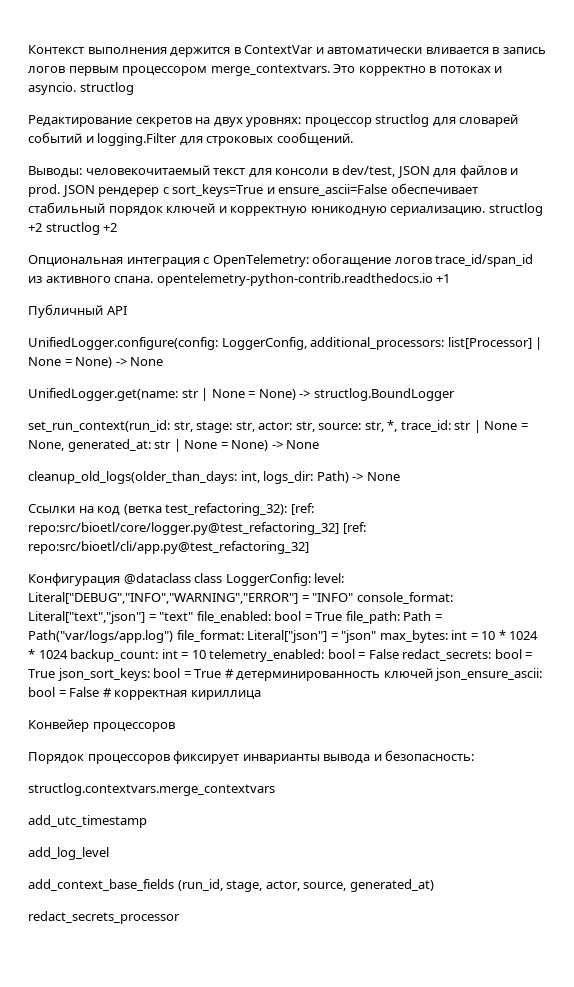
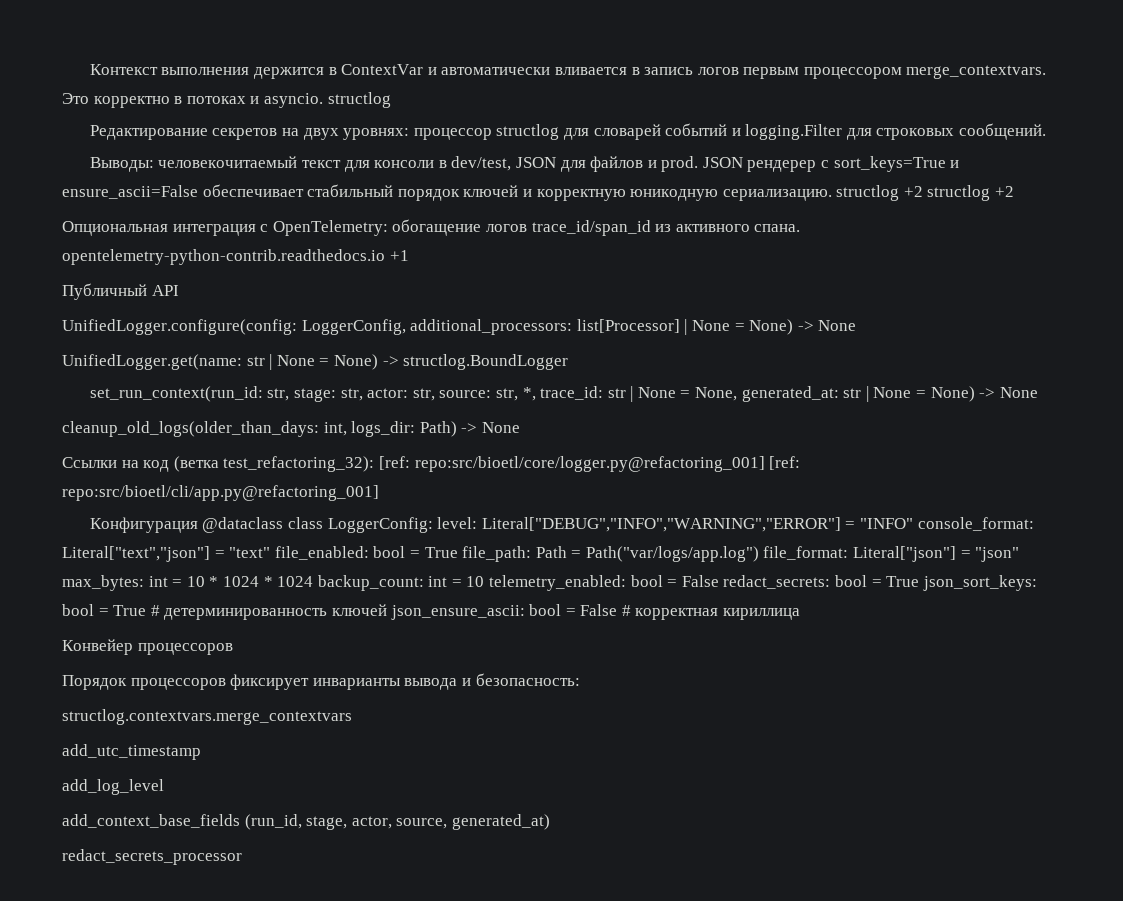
- Ссылки на код (ветка test_refactoring_32): [ref: repo:src/bioetl/core/logger.py@test_refactoring_32] [ref: repo:src/bioetl/cli/app.py@test_refactoring_32]
+ Ссылки на код (ветка test_refactoring_32): [ref: repo:src/bioetl/core/logger.py@refactoring_001] [ref: repo:src/bioetl/cli/app.py@refactoring_001]

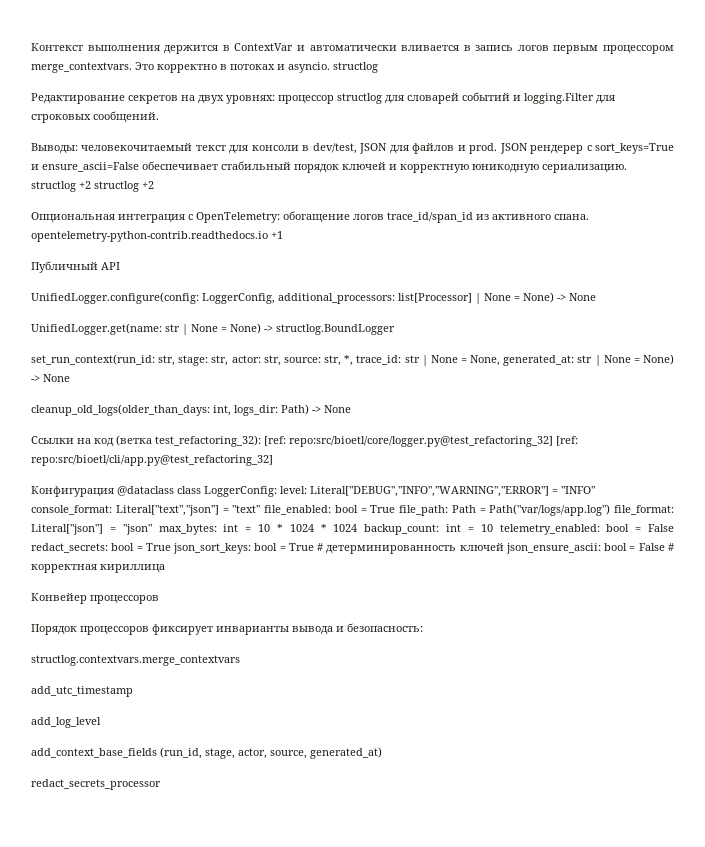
- Ссылки на код (ветка test_refactoring_32): [ref: repo:src/bioetl/core/logger.py@refactoring_001] [ref: repo:src/bioetl/cli/app.py@refactoring_001]
+ Ссылки на код (ветка test_refactoring_32): [ref: repo:src/bioetl/core/logger.py@test_refactoring_32] [ref: repo:src/bioetl/cli/app.py@test_refactoring_32]

